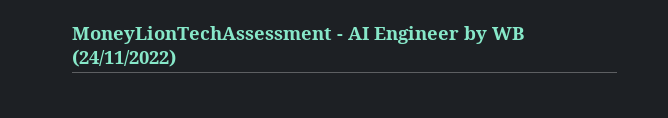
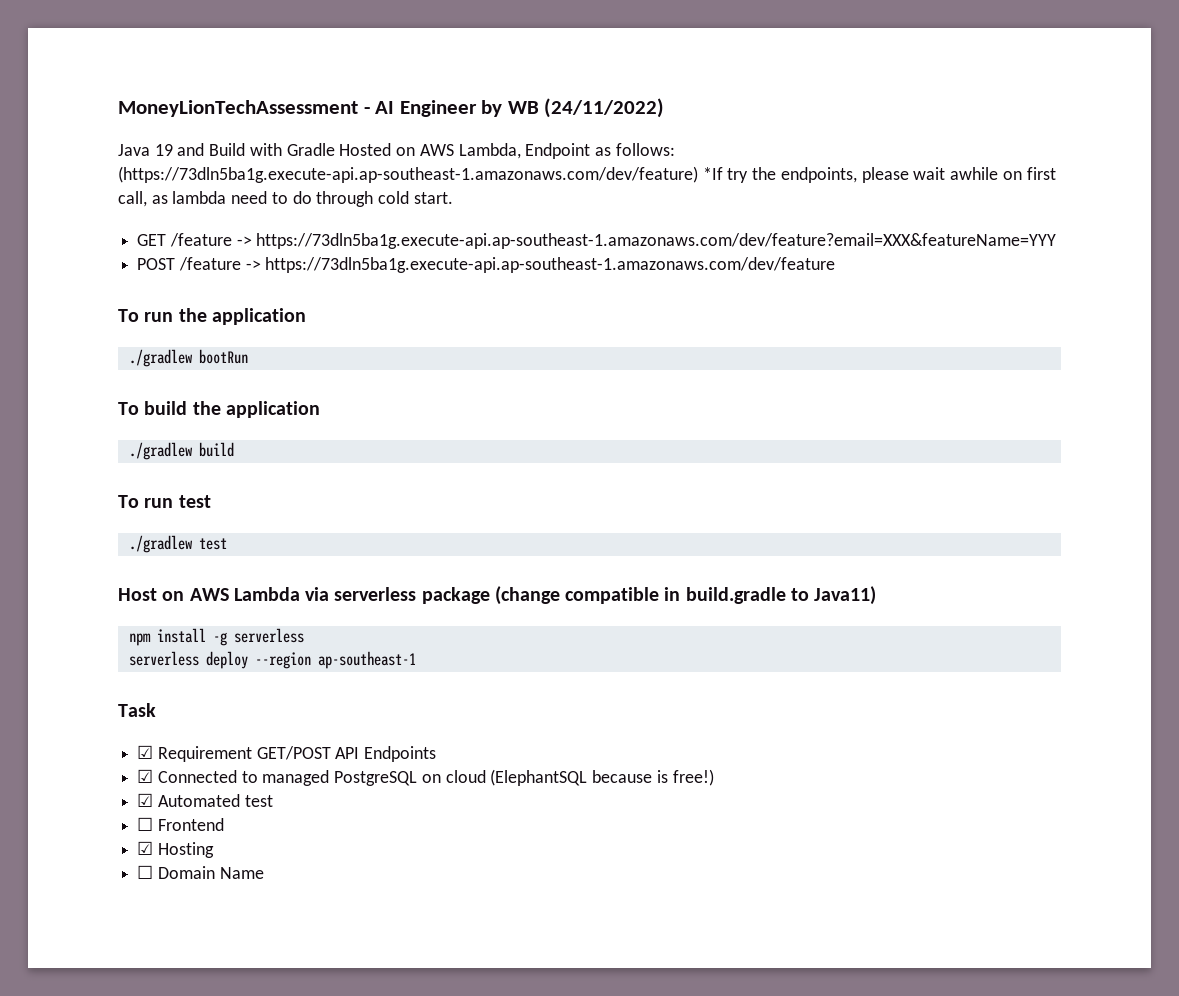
+ Java 19 and Build with Gradle Hosted on AWS Lambda, Endpoint as follows: (https://73dln5ba1g.execute-api.ap-southeast-1.amazonaws.com/dev/feature) *If try the endpoints, please wait awhile on first call, as lambda need to do through cold start.
+ GET /feature -> https://73dln5ba1g.execute-api.ap-southeast-1.amazonaws.com/dev/feature?email=XXX&featureName=YYY
+ POST /feature -> https://73dln5ba1g.execute-api.ap-southeast-1.amazonaws.com/dev/feature
+ To run the application
+ ./gradlew bootRun
+ To build the application
+ ./gradlew build
+ To run test
+ ./gradlew test
+ Host on AWS Lambda via serverless package (change compatible in build.gradle to Java11)
+ npm install -g serverless
+ serverless deploy --region ap-southeast-1
+ Task
+ ☑ Requirement GET/POST API Endpoints
+ ☑ Connected to managed PostgreSQL on cloud (ElephantSQL because is free!)
+ ☑ Automated test
+ ☐ Frontend
+ ☑ Hosting
+ ☐ Domain Name

